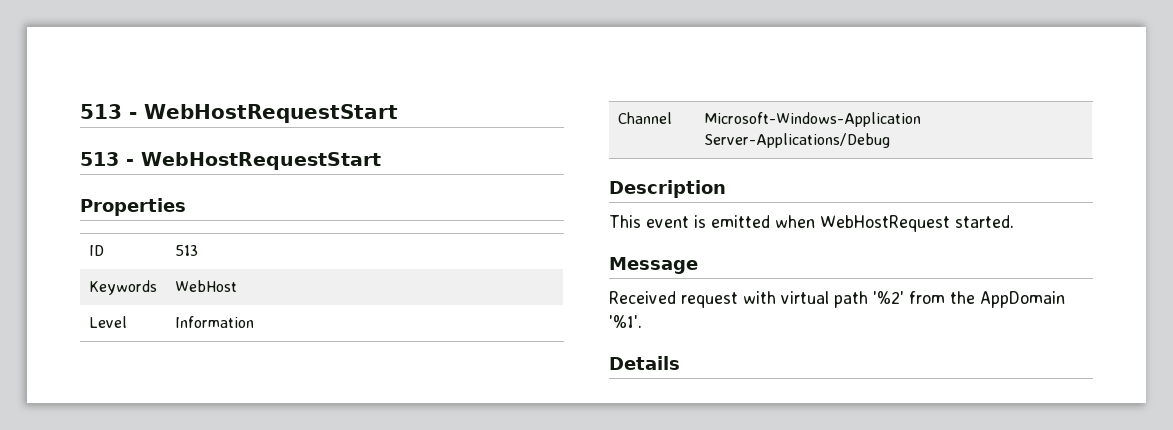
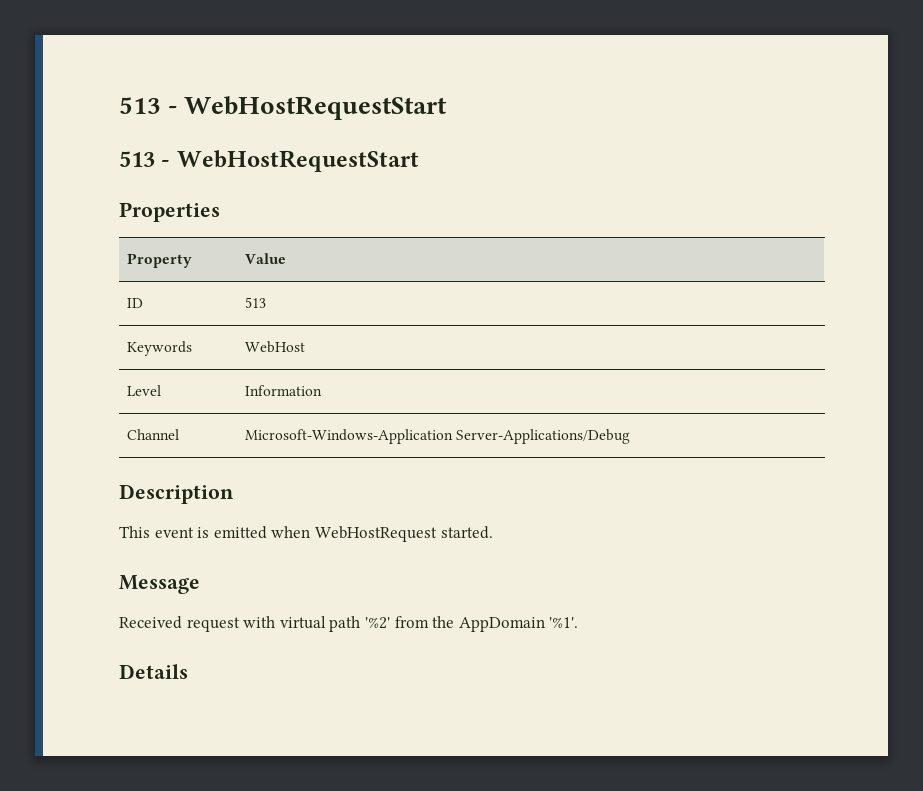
+ Property | Value

